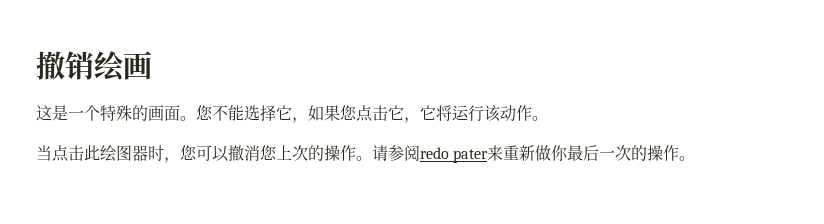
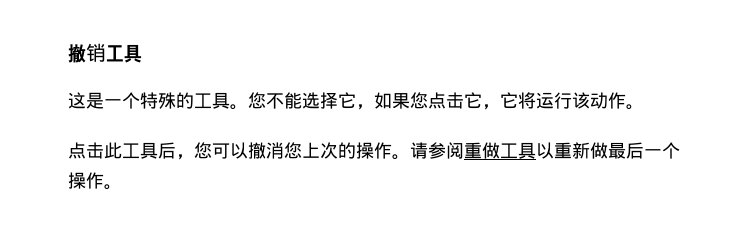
- 撤销绘画
+ 撤销工具
- 这是一个特殊的画面。
+ 这是一个特殊的工具。
- 当点击此绘图器时，您可以撤消您上次的操作。
+ 点击此工具后，您可以撤消您上次的操作。
- 请参阅redo pater来重新做你最后一次的操作。
+ 请参阅重做工具以重新做最后一个操作。

